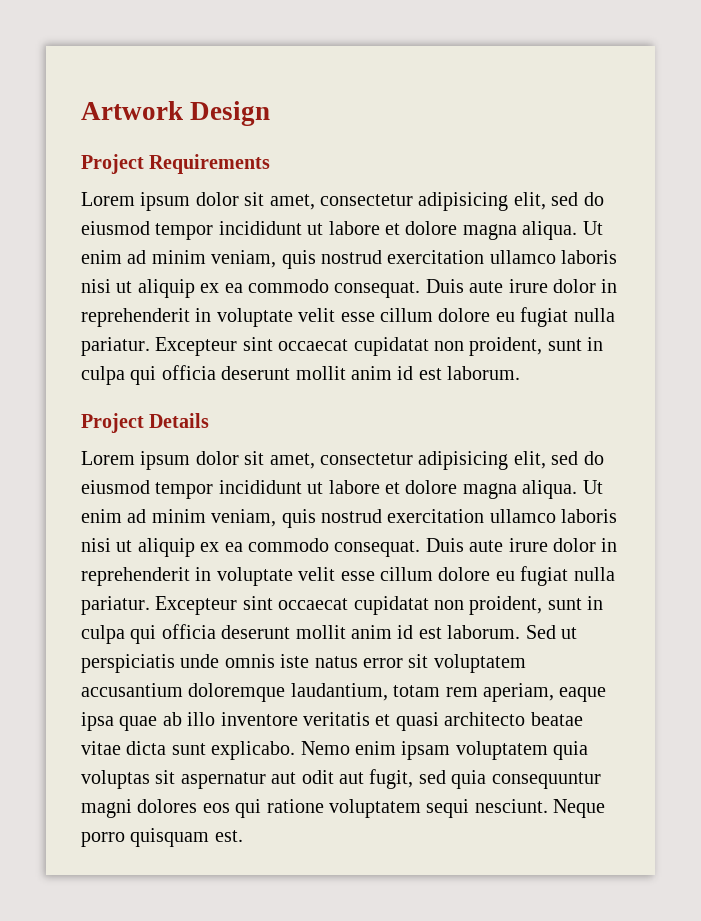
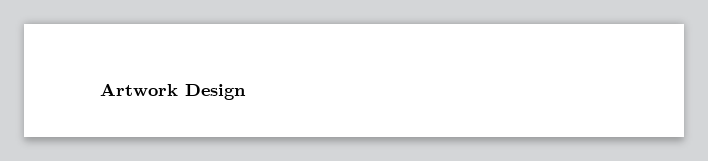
- Project Requirements
- Lorem ipsum dolor sit amet, consectetur adipisicing elit, sed do eiusmod tempor incididunt ut labore et dolore magna aliqua. Ut enim ad minim veniam, quis nostrud exercitation ullamco laboris nisi ut aliquip ex ea commodo consequat. Duis aute irure dolor in reprehenderit in voluptate velit esse cillum dolore eu fugiat nulla pariatur. Excepteur sint occaecat cupidatat non proident, sunt in culpa qui officia deserunt mollit anim id est laborum.
- Project Details
- Lorem ipsum dolor sit amet, consectetur adipisicing elit, sed do eiusmod tempor incididunt ut labore et dolore magna aliqua. Ut enim ad minim veniam, quis nostrud exercitation ullamco laboris nisi ut aliquip ex ea commodo consequat. Duis aute irure dolor in reprehenderit in voluptate velit esse cillum dolore eu fugiat nulla pariatur. Excepteur sint occaecat cupidatat non proident, sunt in culpa qui officia deserunt mollit anim id est laborum. Sed ut perspiciatis unde omnis iste natus error sit voluptatem accusantium doloremque laudantium, totam rem aperiam, eaque ipsa quae ab illo inventore veritatis et quasi architecto beatae vitae dicta sunt explicabo. Nemo enim ipsam voluptatem quia voluptas sit aspernatur aut odit aut fugit, sed quia consequuntur magni dolores eos qui ratione voluptatem sequi nesciunt. Neque porro quisquam est.

